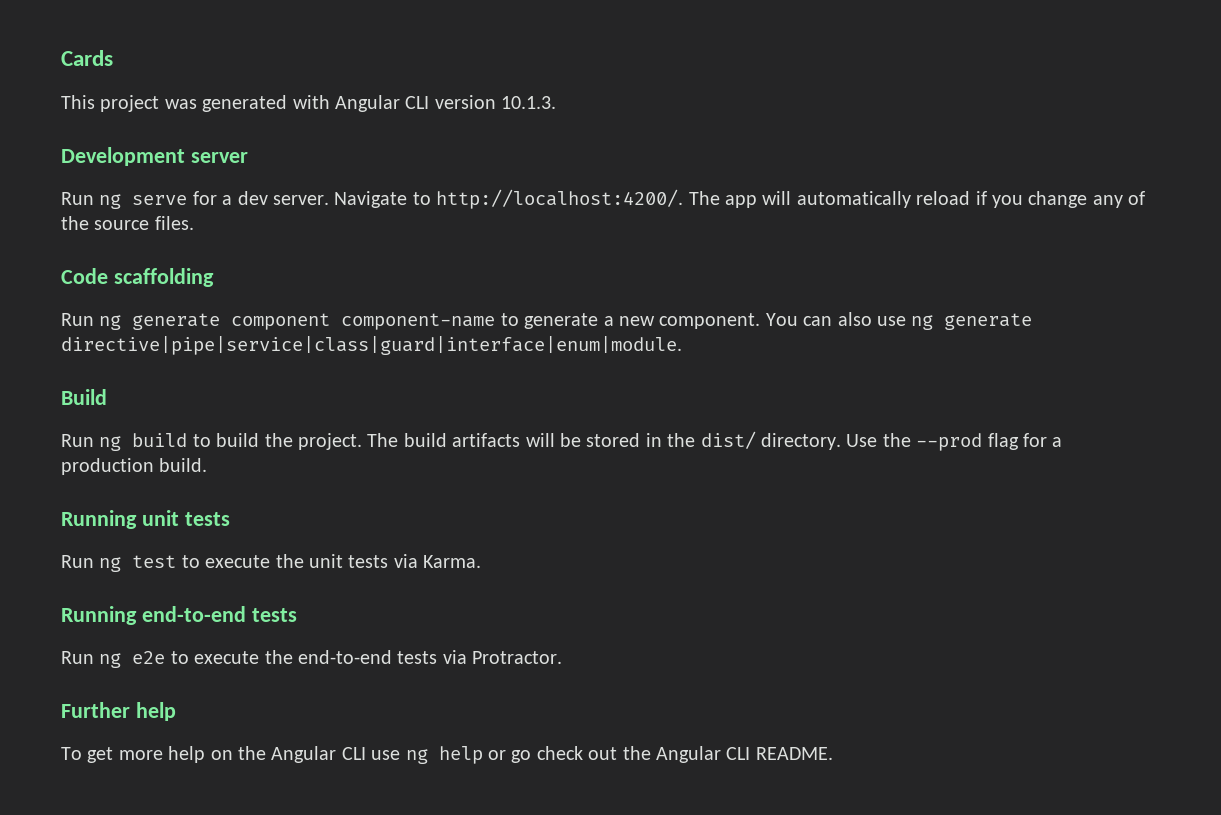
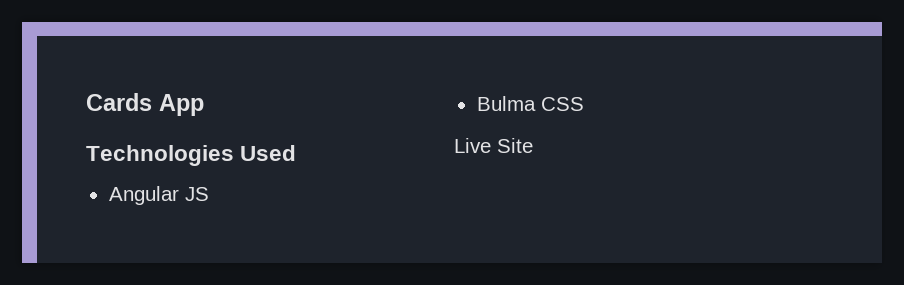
- Cards
- This project was generated with Angular CLI version 10.1.3.
- Development server
- Run ng serve for a dev server. Navigate to http://localhost:4200/. The app will automatically reload if you change any of the source files.
- Code scaffolding
- Run ng generate component component-name to generate a new component. You can also use ng generate directive|pipe|service|class|guard|interface|enum|module.
- Build
- Run ng build to build the project. The build artifacts will be stored in the dist/ directory. Use the --prod flag for a production build.
- Running unit tests
- Run ng test to execute the unit tests via Karma.
- Running end-to-end tests
- Run ng e2e to execute the end-to-end tests via Protractor.
- Further help
- To get more help on the Angular CLI use ng help or go check out the Angular CLI README.
+ Cards App
+ Technologies Used
+ Angular JS
+ Bulma CSS
+ Live Site

